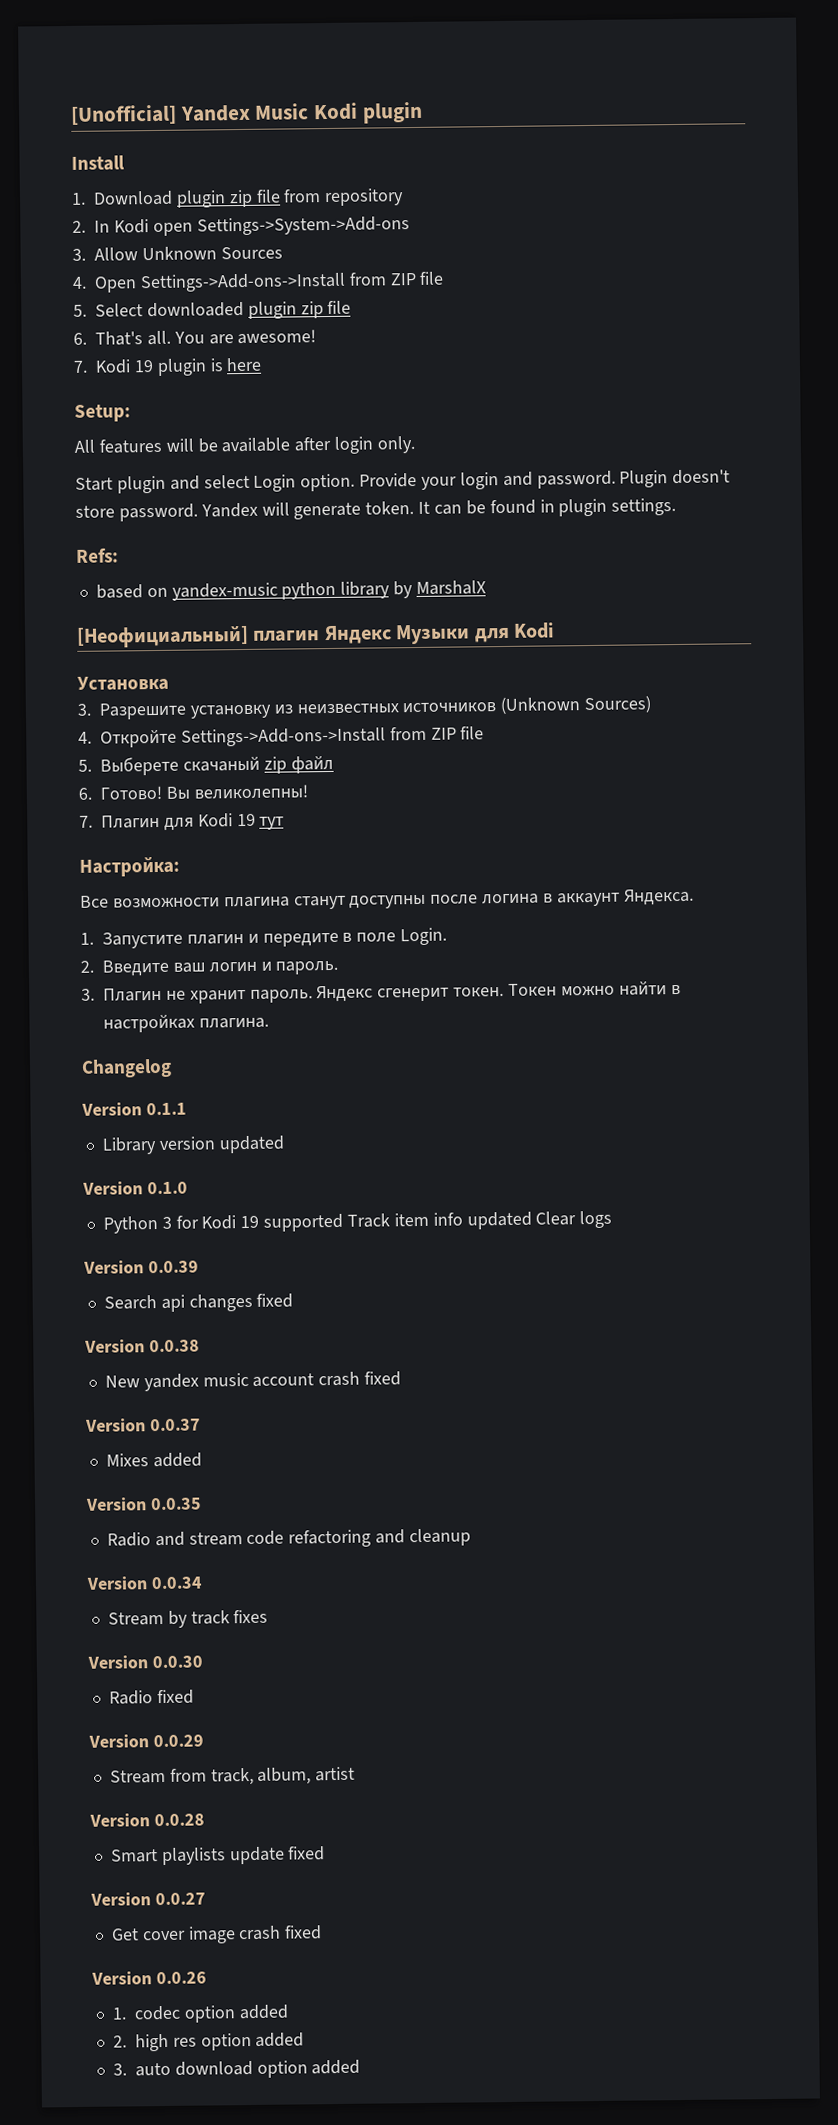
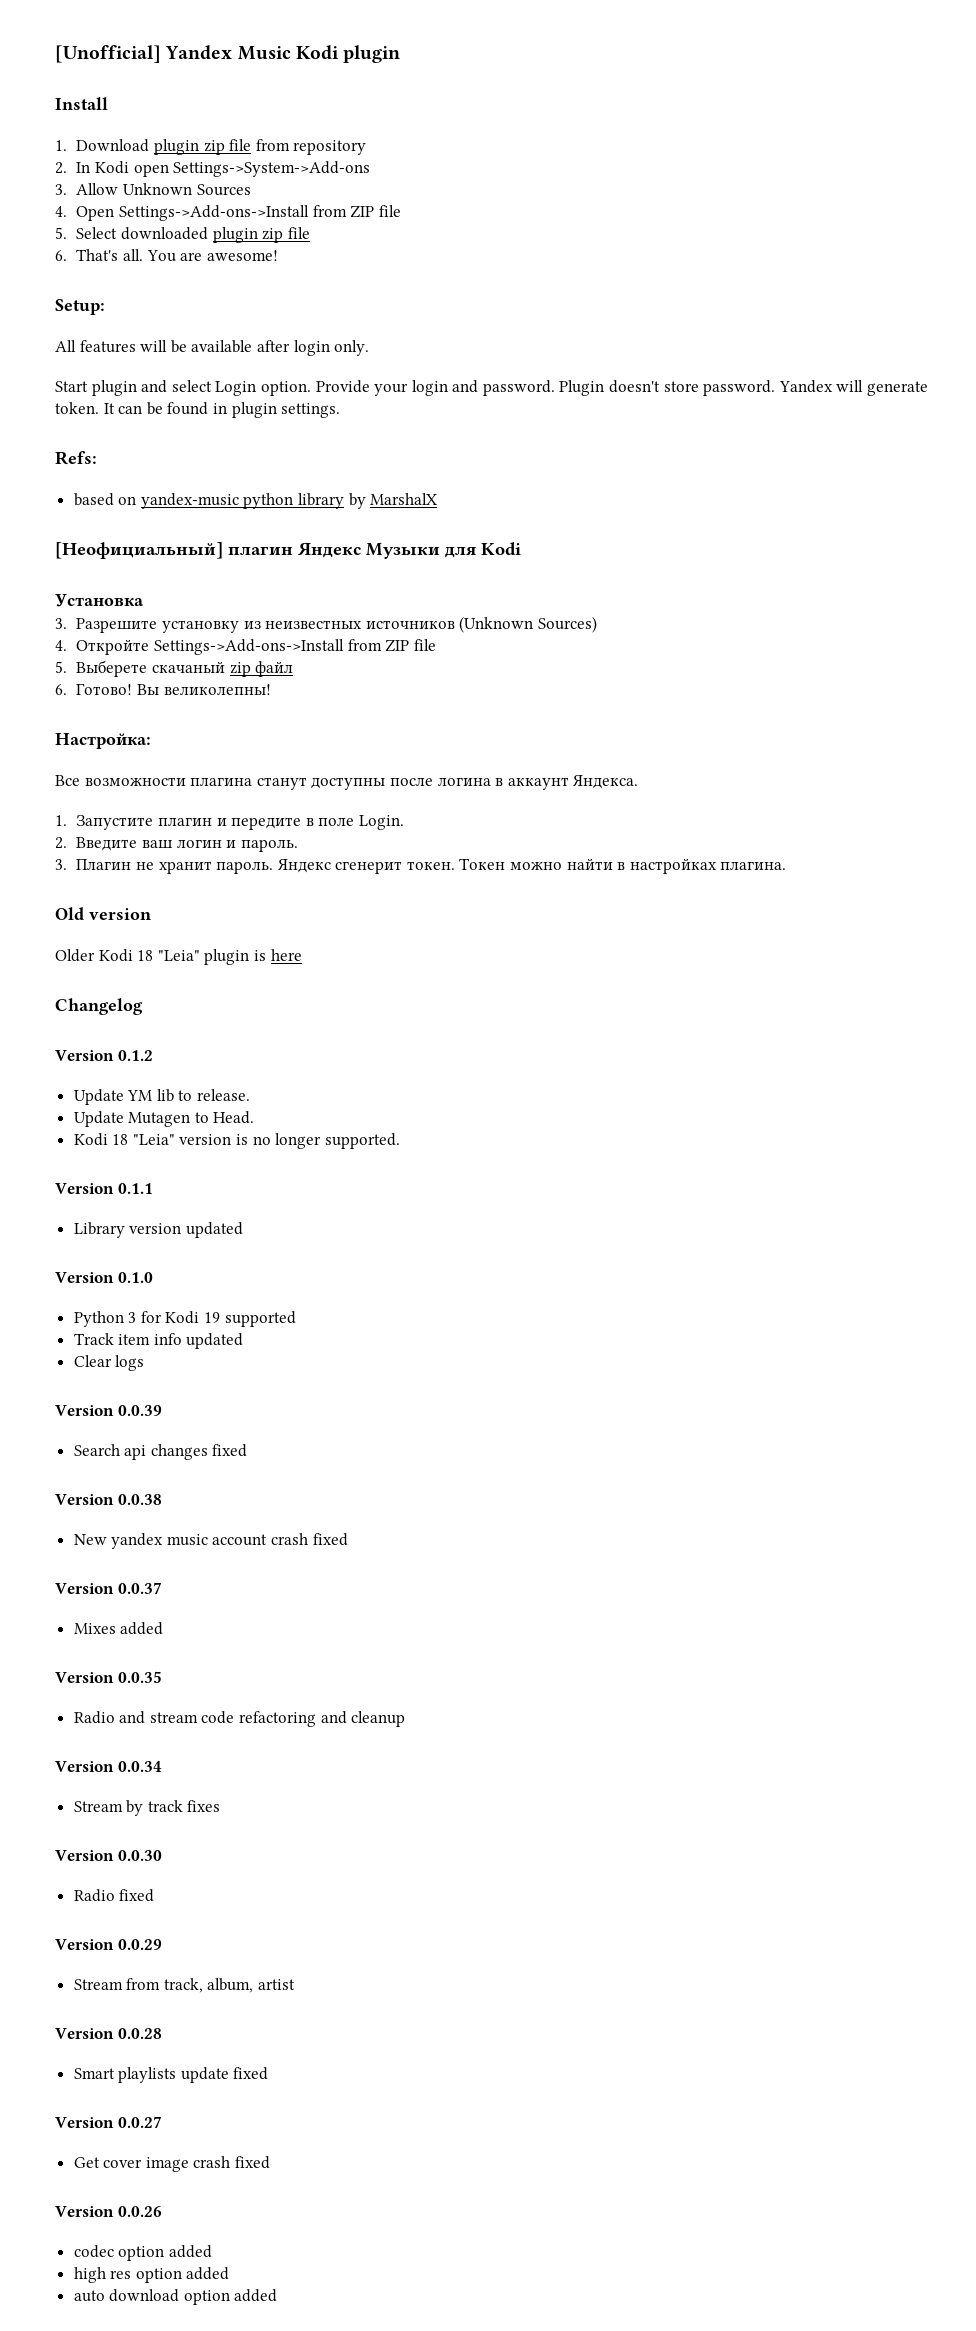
- 7. Kodi 19 plugin is here
- 7. Плагин для Kodi 19 тут
+ Old version
+ Older Kodi 18 "Leia" plugin is here
  Changelog
+ Version 0.1.2
+ Update YM lib to release.
+ Update Mutagen to Head.
+ Kodi 18 "Leia" version is no longer supported.
- Python 3 for Kodi 19 supported Track item info updated Clear logs
+ Python 3 for Kodi 19 supported
+ Track item info updated
+ Clear logs
- 1. codec option added
+ codec option added
- 2. high res option added
+ high res option added
- 3. auto download option added
+ auto download option added

